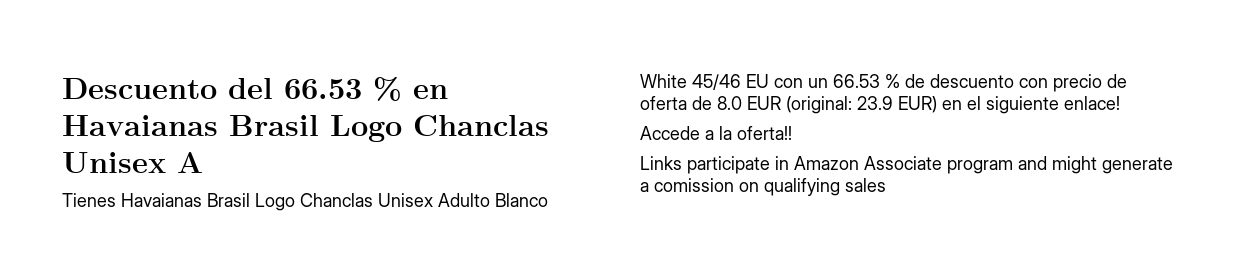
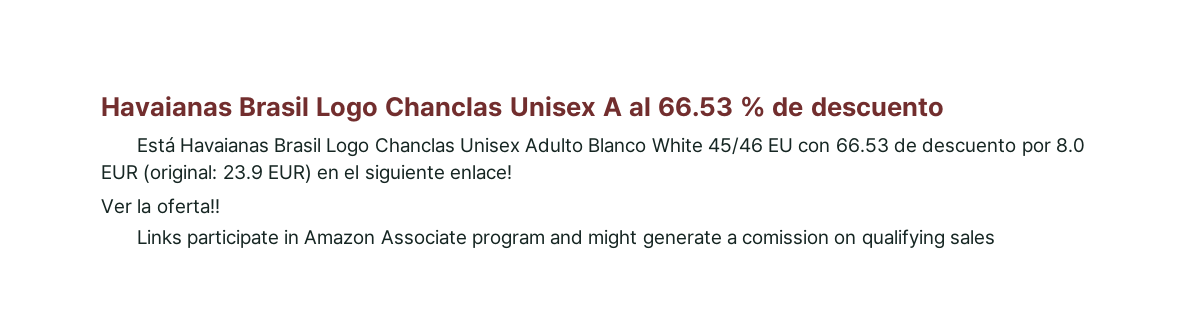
- Descuento del 66.53 % en Havaianas Brasil Logo Chanclas Unisex A
- Tienes Havaianas Brasil Logo Chanclas Unisex Adulto Blanco White 45/46 EU con un 66.53 % de descuento con precio de oferta de 8.0 EUR (original: 23.9 EUR) en el siguiente enlace!
+ Havaianas Brasil Logo Chanclas Unisex A al 66.53 % de descuento
+ Está Havaianas Brasil Logo Chanclas Unisex Adulto Blanco White 45/46 EU con 66.53 de descuento por 8.0 EUR (original: 23.9 EUR) en el siguiente enlace!
- Accede a la oferta!!
+ Ver la oferta!!

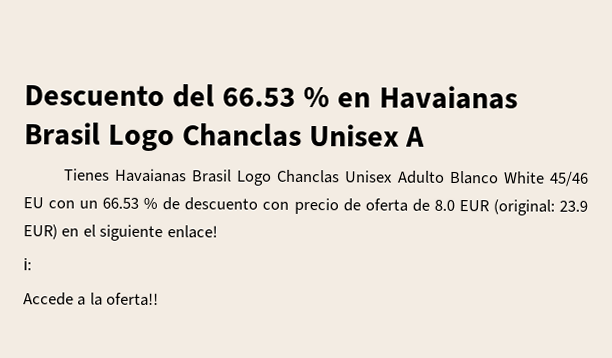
- Havaianas Brasil Logo Chanclas Unisex A al 66.53 % de descuento
- Está Havaianas Brasil Logo Chanclas Unisex Adulto Blanco White 45/46 EU con 66.53 de descuento por 8.0 EUR (original: 23.9 EUR) en el siguiente enlace!
+ Descuento del 66.53 % en Havaianas Brasil Logo Chanclas Unisex A
+ Tienes Havaianas Brasil Logo Chanclas Unisex Adulto Blanco White 45/46 EU con un 66.53 % de descuento con precio de oferta de 8.0 EUR (original: 23.9 EUR) en el siguiente enlace!
- Ver la oferta!!
+ ℹ:
+ Accede a la oferta!!
- Links participate in Amazon Associate program and might generate a comission on qualifying sales

